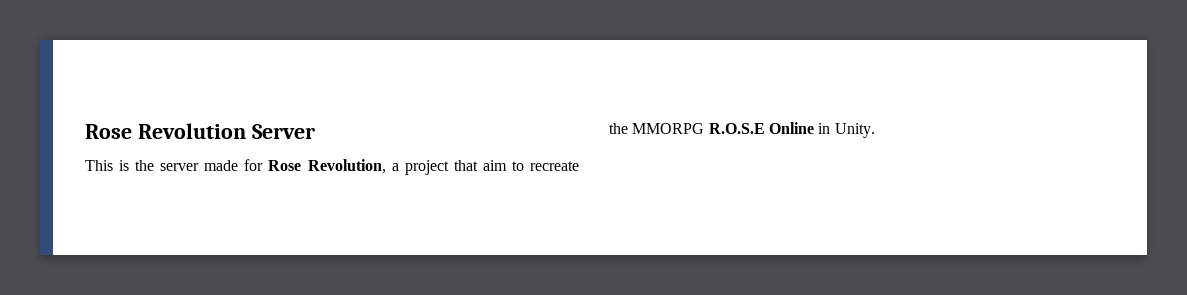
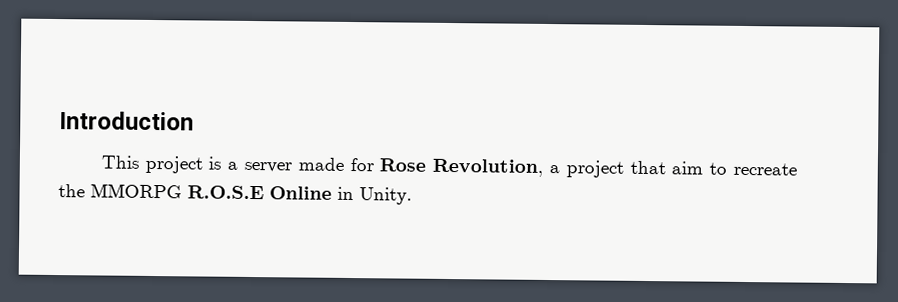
- Rose Revolution Server
- This is the server made for Rose Revolution, a project that aim to recreate the MMORPG R.O.S.E Online in Unity.
+ Introduction
+ This project is a server made for Rose Revolution, a project that aim to recreate the MMORPG R.O.S.E Online in Unity.

